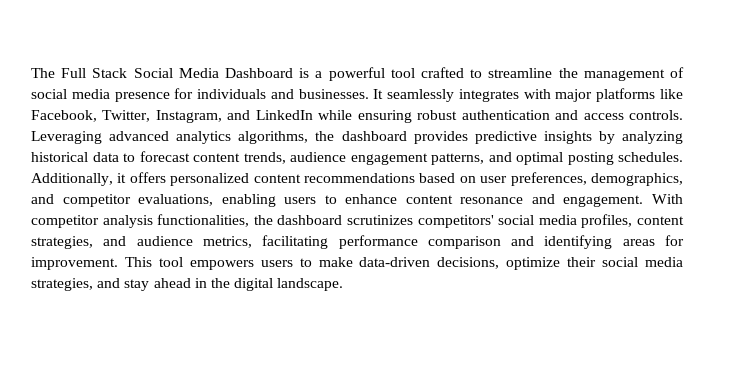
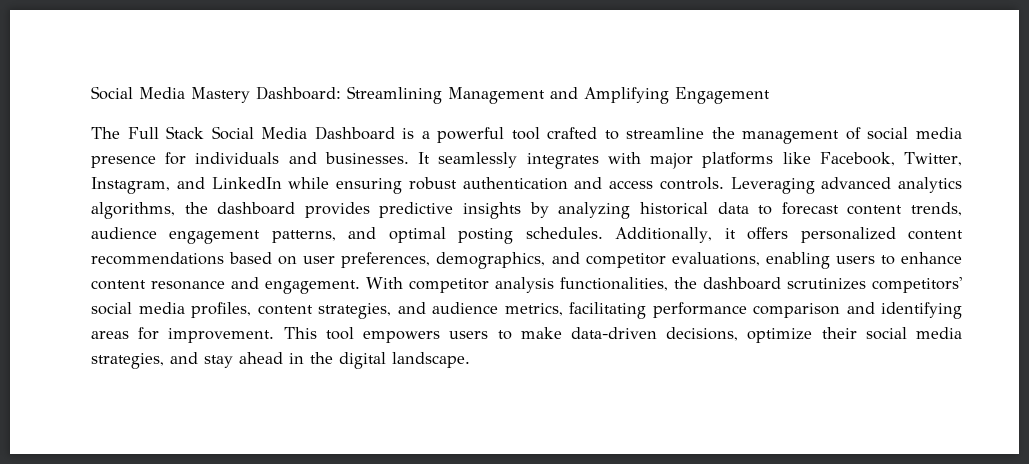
+ Social Media Mastery Dashboard: Streamlining Management and Amplifying Engagement

